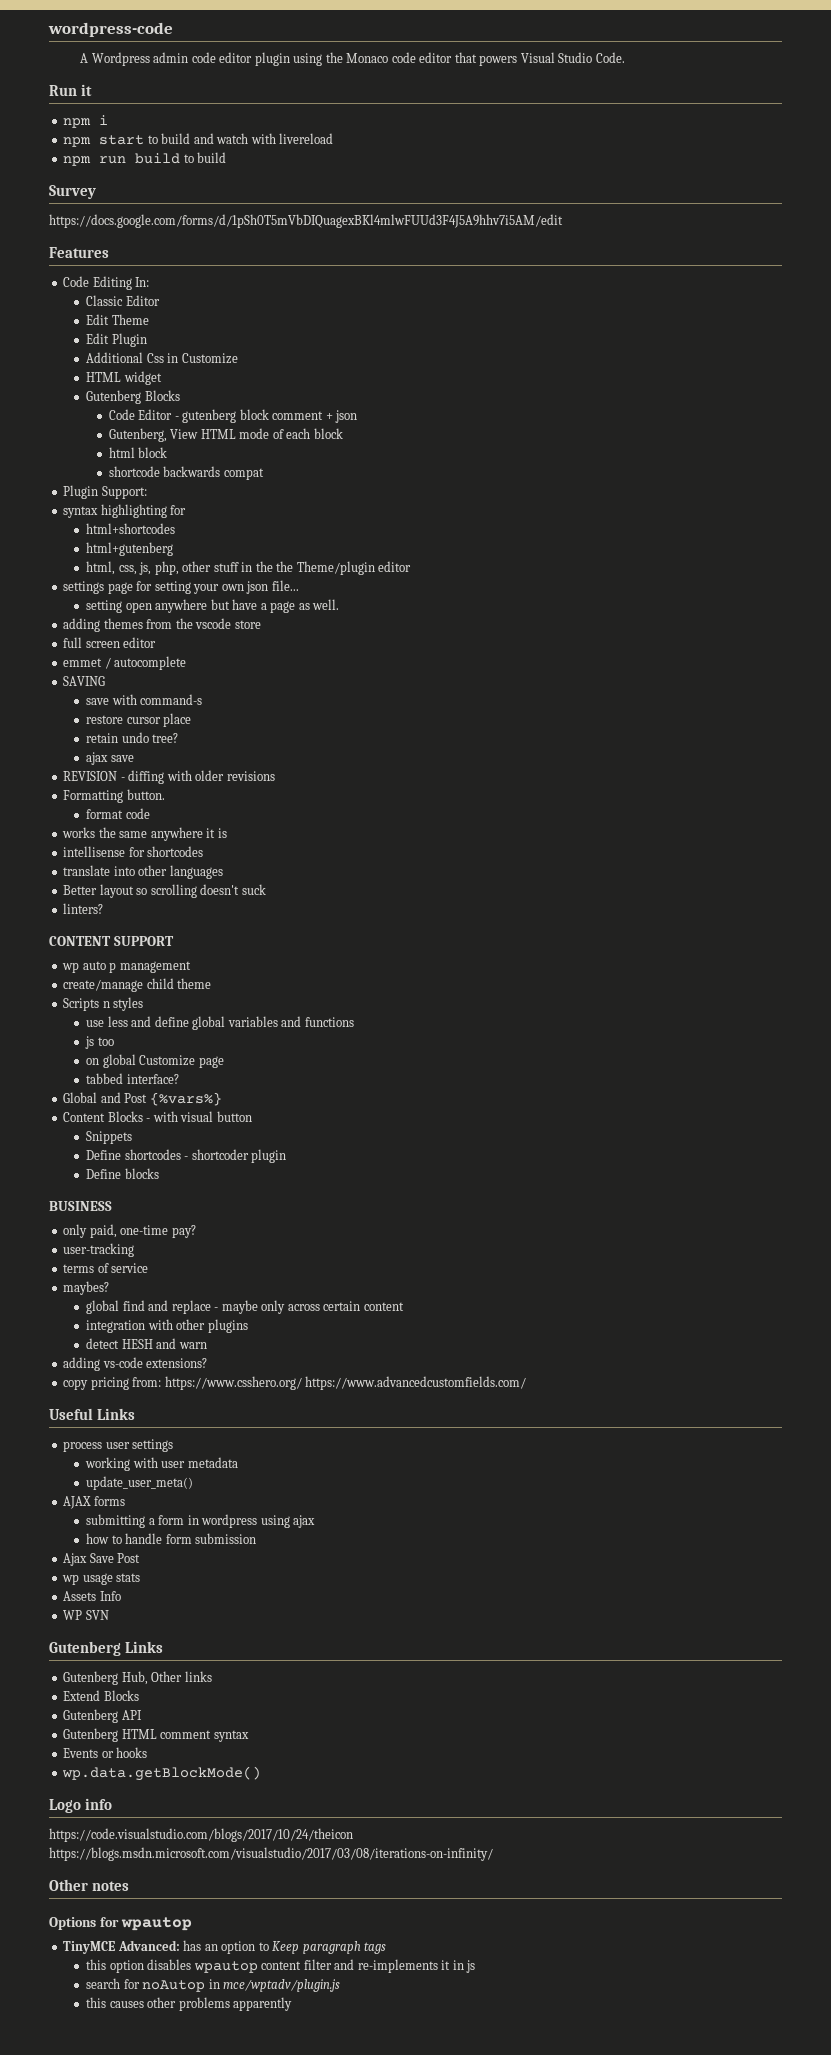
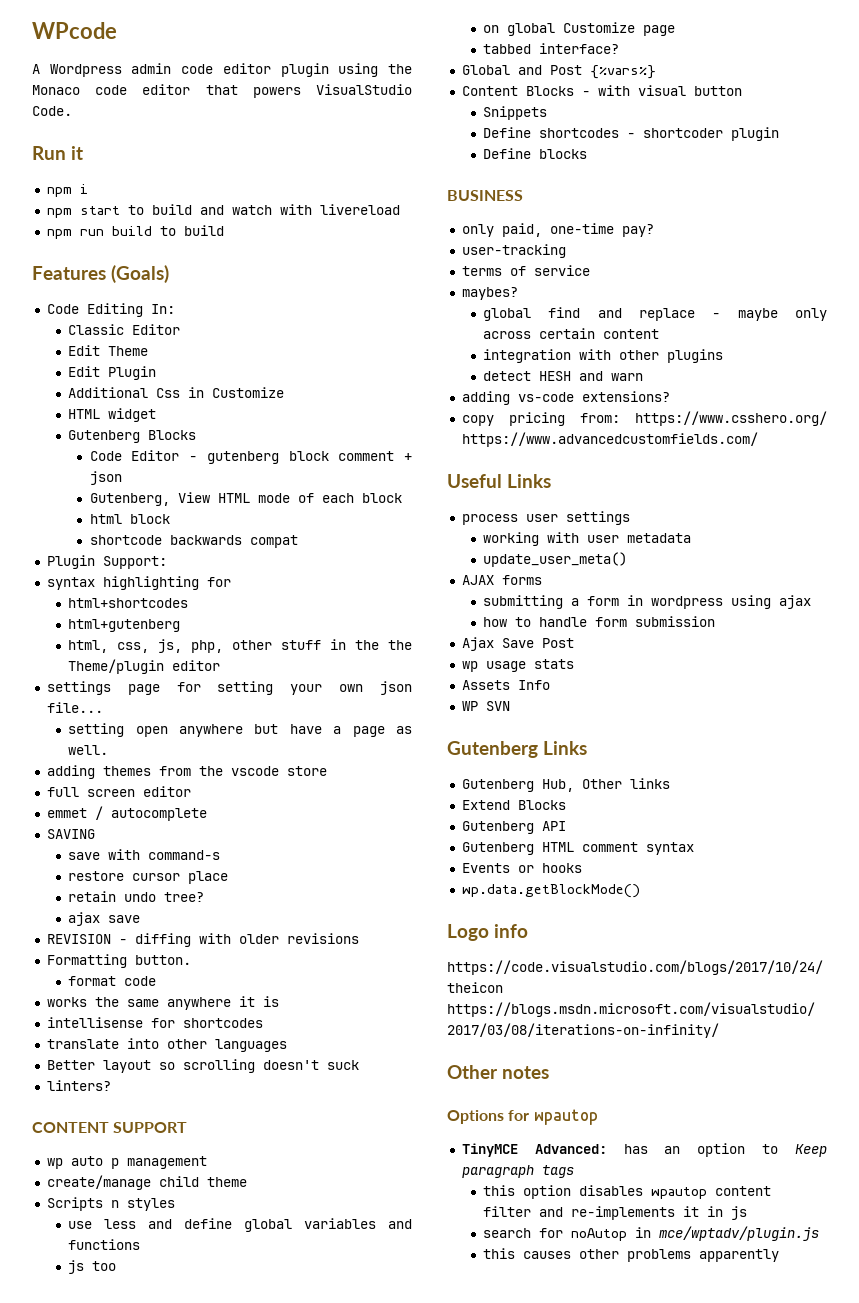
- wordpress-code
+ WPcode
- A Wordpress admin code editor plugin using the Monaco code editor that powers Visual Studio Code.
+ A Wordpress admin code editor plugin using the Monaco code editor that powers VisualStudio Code.
- Survey
- https://docs.google.com/forms/d/1pSh0T5mVbDIQuagexBKl4mlwFUUd3F4J5A9hhv7i5AM/edit
- Features
+ Features (Goals)

